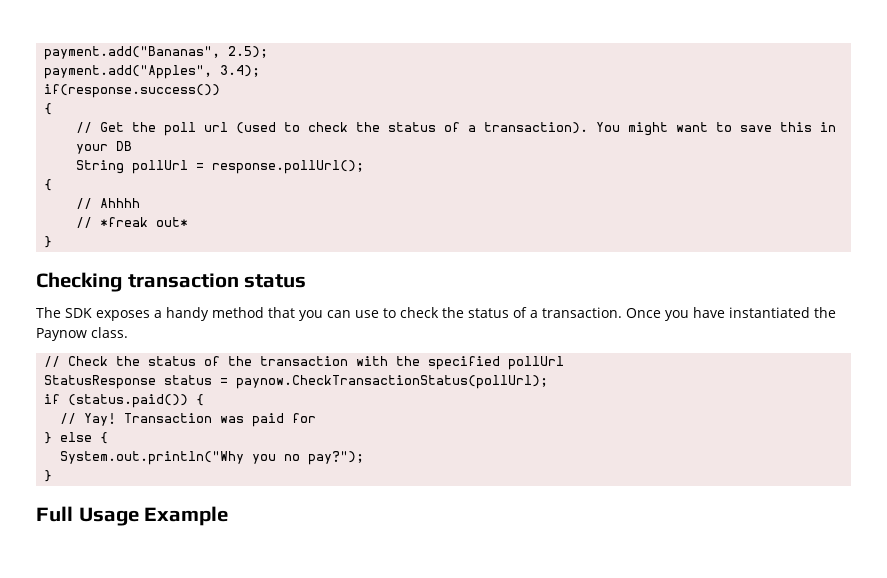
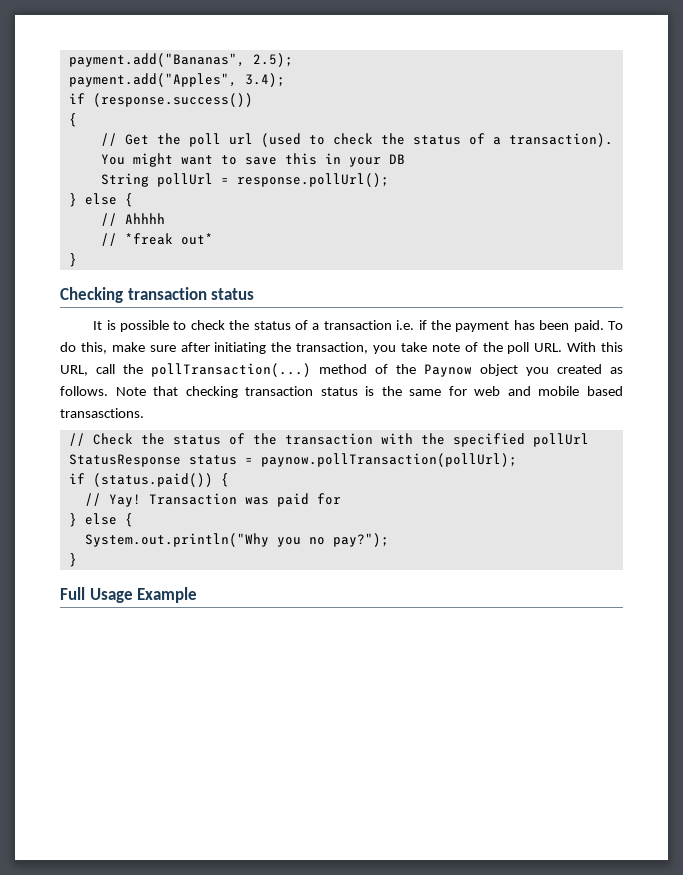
- if(response.success())
+ if (response.success())
  String pollUrl = response.pollUrl();
- {
+ } else {
- The SDK exposes a handy method that you can use to check the status of a transaction. Once you have instantiated the Paynow class.
+ It is possible to check the status of a transaction i.e. if the payment has been paid. To do this, make sure after initiating the transaction, you take note of the poll URL. With this URL, call the pollTransaction(...) method of the Paynow object you created as follows. Note that checking transaction status is the same for web and mobile based transasctions.
- StatusResponse status = paynow.CheckTransactionStatus(pollUrl);
+ StatusResponse status = paynow.pollTransaction(pollUrl);

